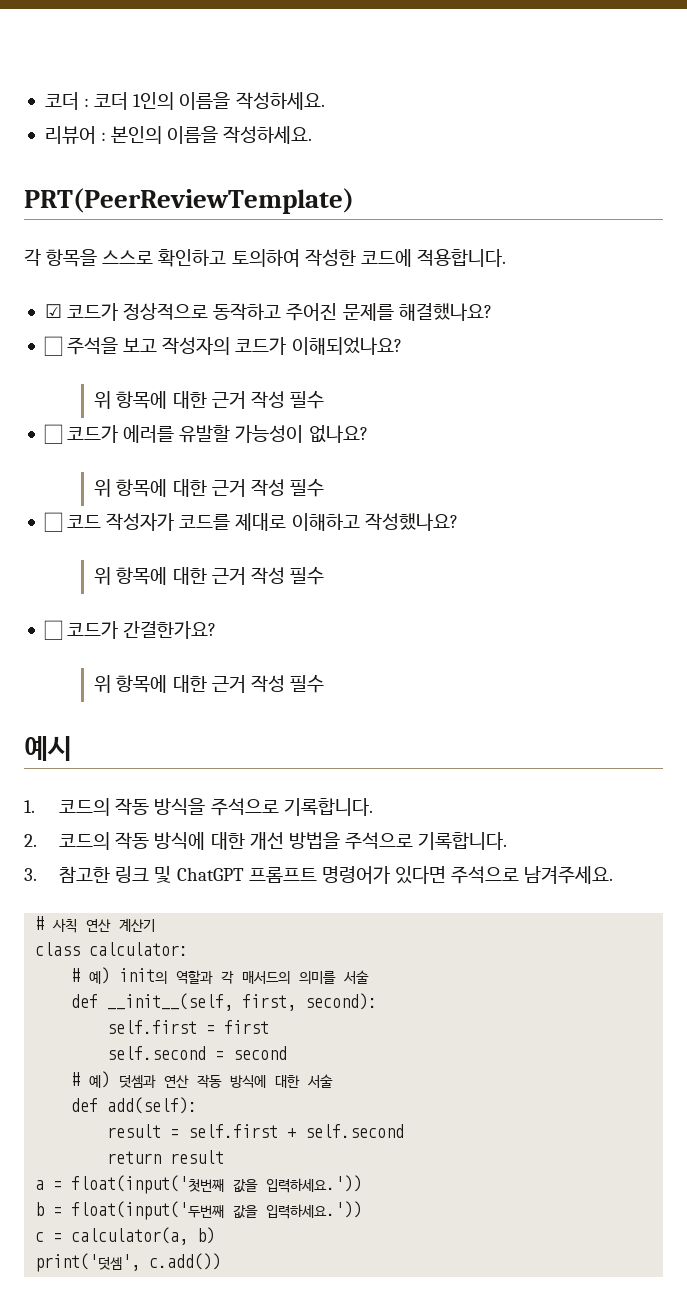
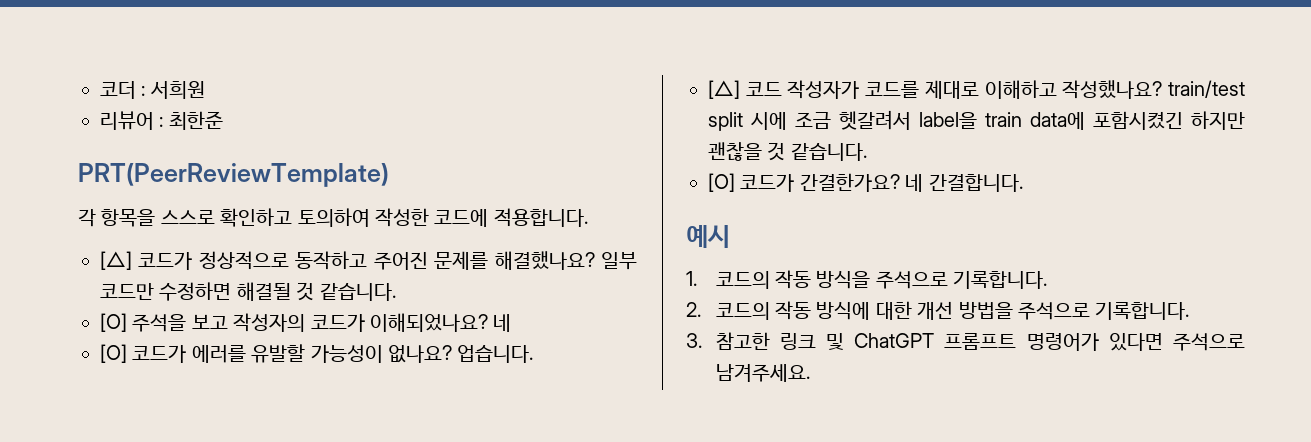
- 코더 : 코더 1인의 이름을 작성하세요.
+ 코더 : 서희원
- 리뷰어 : 본인의 이름을 작성하세요.
+ 리뷰어 : 최한준
- ☑ 코드가 정상적으로 동작하고 주어진 문제를 해결했나요?
- ☐ 주석을 보고 작성자의 코드가 이해되었나요?
- 위 항목에 대한 근거 작성 필수
- ☐ 코드가 에러를 유발할 가능성이 없나요?
- 위 항목에 대한 근거 작성 필수
- ☐ 코드 작성자가 코드를 제대로 이해하고 작성했나요?
- 위 항목에 대한 근거 작성 필수
- ☐ 코드가 간결한가요?
- 위 항목에 대한 근거 작성 필수
+ [△] 코드가 정상적으로 동작하고 주어진 문제를 해결했나요? 일부 코드만 수정하면 해결될 것 같습니다.
+ [O] 주석을 보고 작성자의 코드가 이해되었나요? 네
+ [O] 코드가 에러를 유발할 가능성이 없나요? 업습니다.
+ [△] 코드 작성자가 코드를 제대로 이해하고 작성했나요? train/test split 시에 조금 헷갈려서 label을 train data에 포함시켰긴 하지만 괜찮을 것 같습니다.
+ [O] 코드가 간결한가요? 네 간결합니다.
- # 사칙 연산 계산기
- class calculator:
- # 예) init의 역할과 각 매서드의 의미를 서술
- def __init__(self, first, second):
- self.first = first
- self.second = second
- # 예) 덧셈과 연산 작동 방식에 대한 서술
- def add(self):
- result = self.first + self.second
- return result
- a = float(input('첫번째 값을 입력하세요.'))
- b = float(input('두번째 값을 입력하세요.'))
- c = calculator(a, b)
- print('덧셈', c.add())

